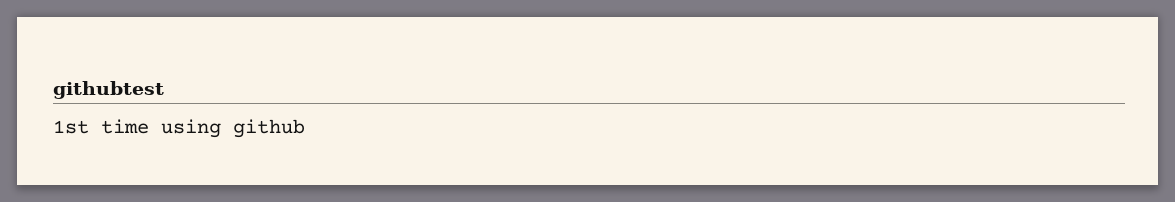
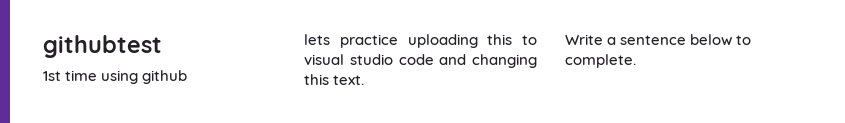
+ lets practice uploading this to visual studio code and changing this text.
+ Write a sentence below to complete.

